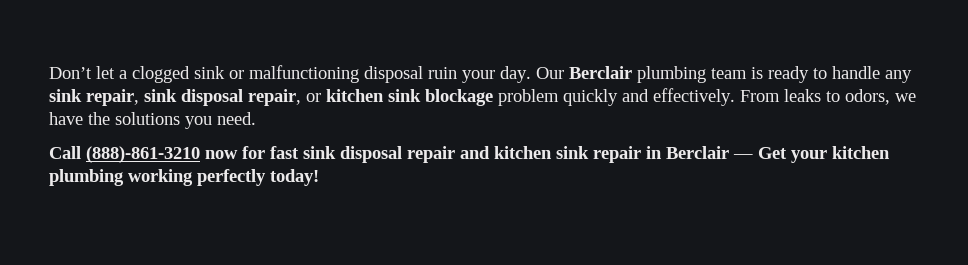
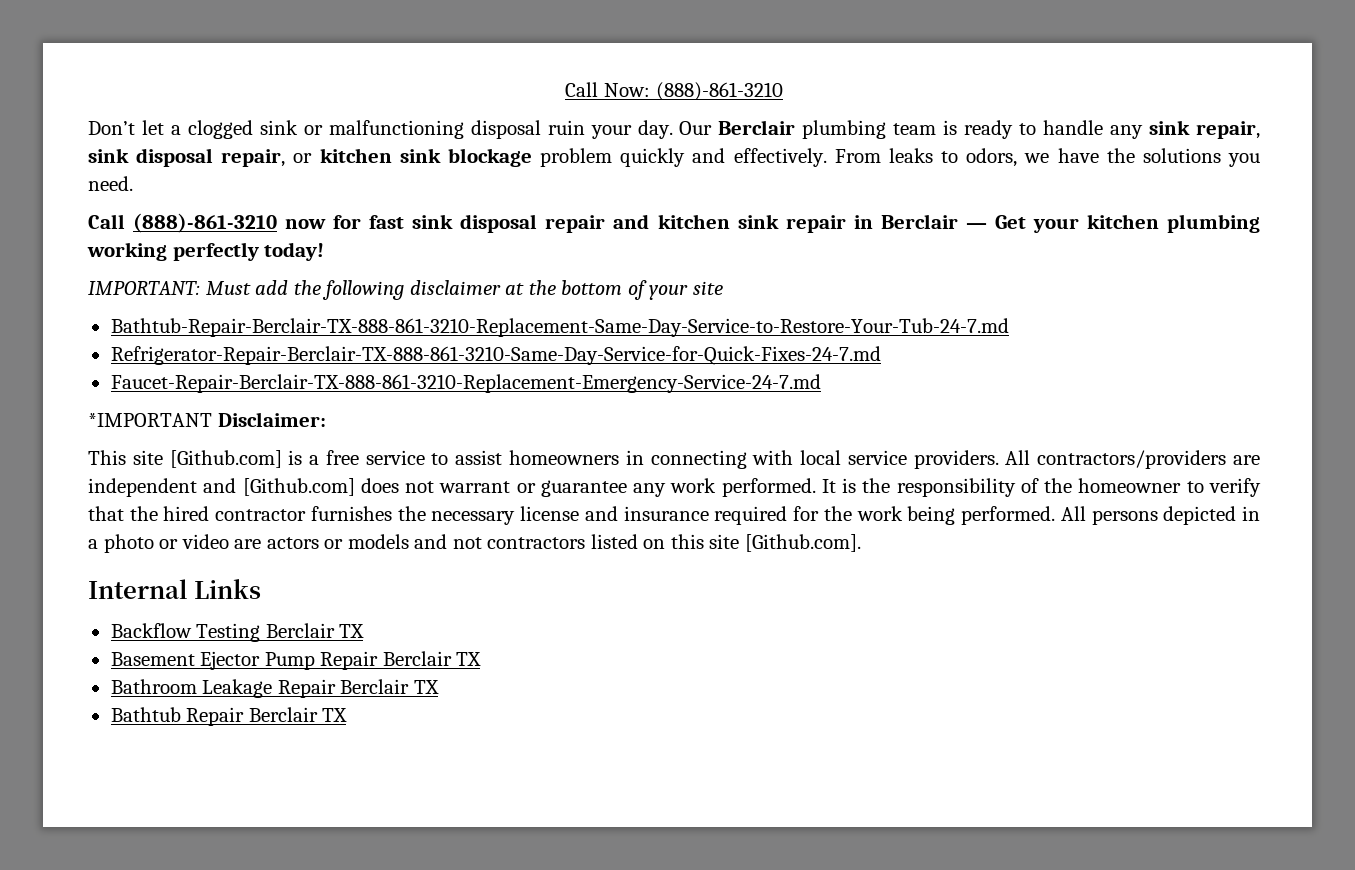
+ Call Now: (888)-861-3210
+ IMPORTANT: Must add the following disclaimer at the bottom of your site
+ Bathtub-Repair-Berclair-TX-888-861-3210-Replacement-Same-Day-Service-to-Restore-Your-Tub-24-7.md
+ Refrigerator-Repair-Berclair-TX-888-861-3210-Same-Day-Service-for-Quick-Fixes-24-7.md
+ Faucet-Repair-Berclair-TX-888-861-3210-Replacement-Emergency-Service-24-7.md
+ *IMPORTANT Disclaimer:
+ This site [Github.com] is a free service to assist homeowners in connecting with local service providers. All contractors/providers are independent and [Github.com] does not warrant or guarantee any work performed. It is the responsibility of the homeowner to verify that the hired contractor furnishes the necessary license and insurance required for the work being performed. All persons depicted in a photo or video are actors or models and not contractors listed on this site [Github.com].
+ Internal Links
+ Backflow Testing Berclair TX
+ Basement Ejector Pump Repair Berclair TX
+ Bathroom Leakage Repair Berclair TX
+ Bathtub Repair Berclair TX

